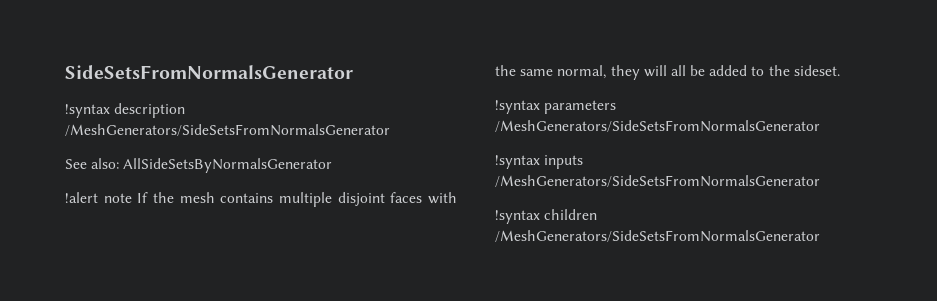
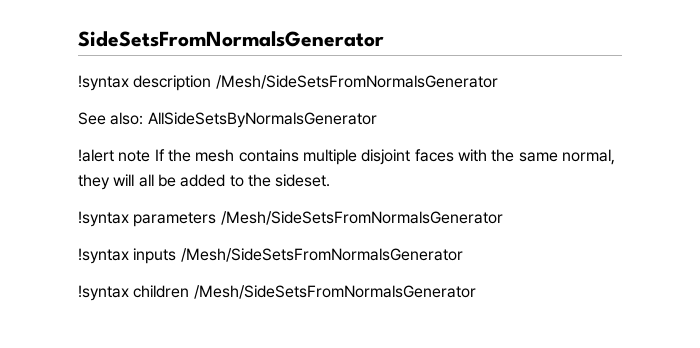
- !syntax description /MeshGenerators/SideSetsFromNormalsGenerator
+ !syntax description /Mesh/SideSetsFromNormalsGenerator
- !syntax parameters /MeshGenerators/SideSetsFromNormalsGenerator
+ !syntax parameters /Mesh/SideSetsFromNormalsGenerator
- !syntax inputs /MeshGenerators/SideSetsFromNormalsGenerator
+ !syntax inputs /Mesh/SideSetsFromNormalsGenerator
- !syntax children /MeshGenerators/SideSetsFromNormalsGenerator
+ !syntax children /Mesh/SideSetsFromNormalsGenerator

